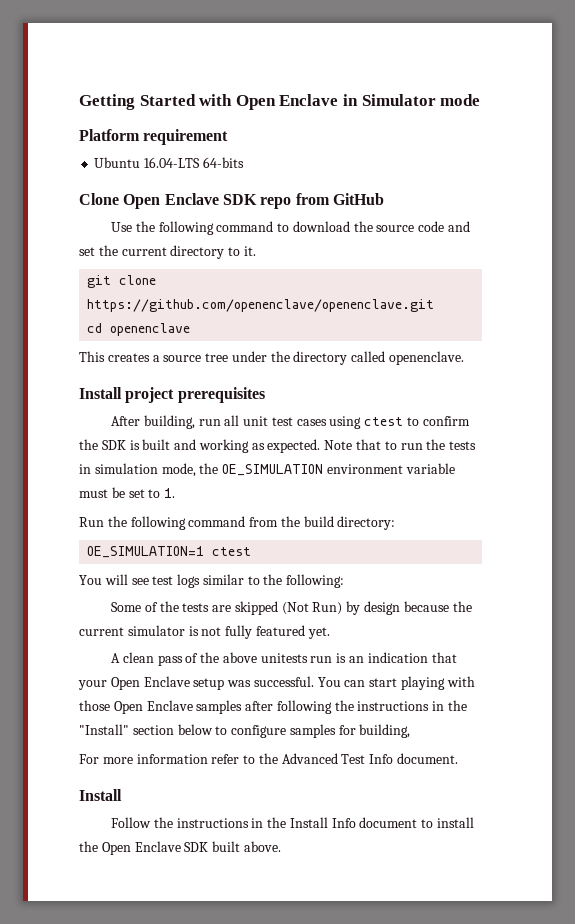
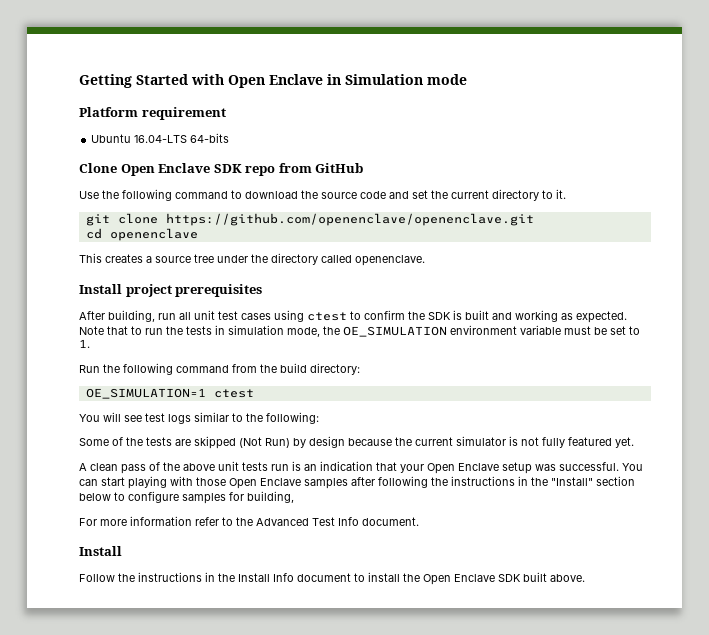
- Getting Started with Open Enclave in Simulator mode
+ Getting Started with Open Enclave in Simulation mode
- A clean pass of the above unitests run is an indication that your Open Enclave setup was successful.
+ A clean pass of the above unit tests run is an indication that your Open Enclave setup was successful.

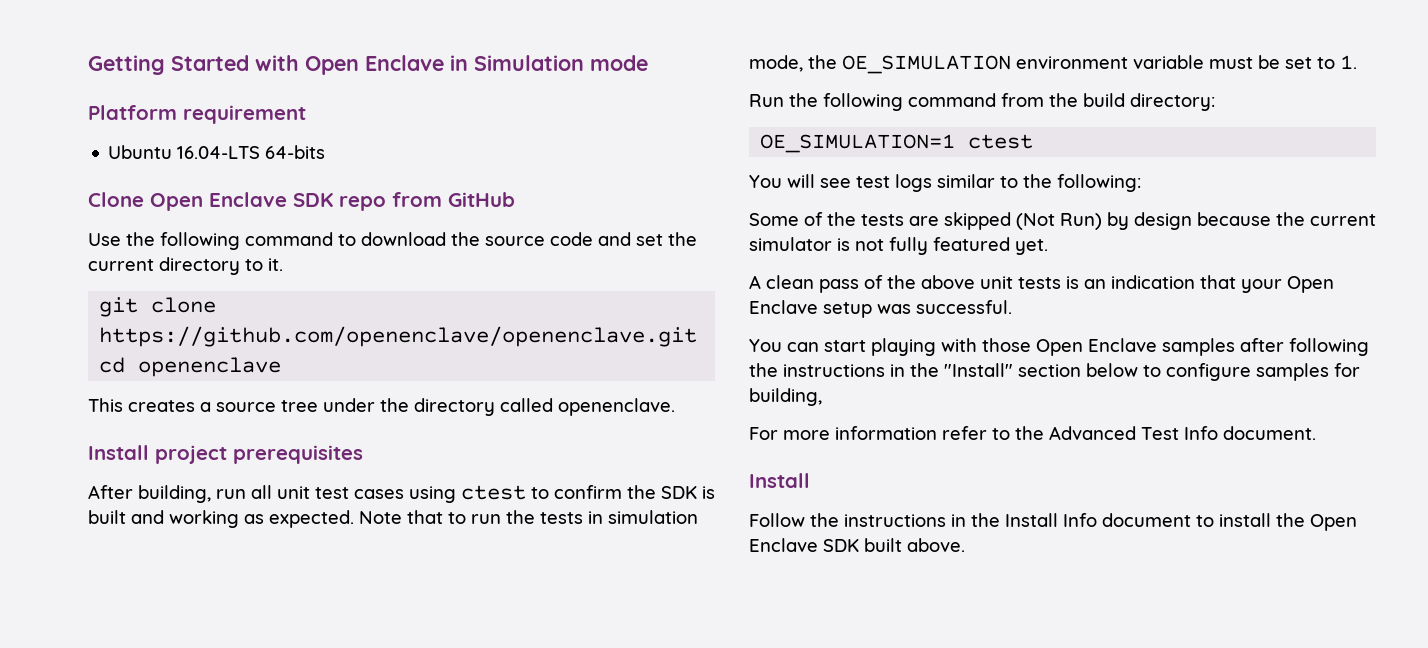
- A clean pass of the above unit tests run is an indication that your Open Enclave setup was successful. You can start playing with those Open Enclave samples after following the instructions in the "Install" section below to configure samples for building,
+ A clean pass of the above unit tests is an indication that your Open Enclave setup was successful.
+ You can start playing with those Open Enclave samples after following the instructions in the "Install" section below to configure samples for building,

